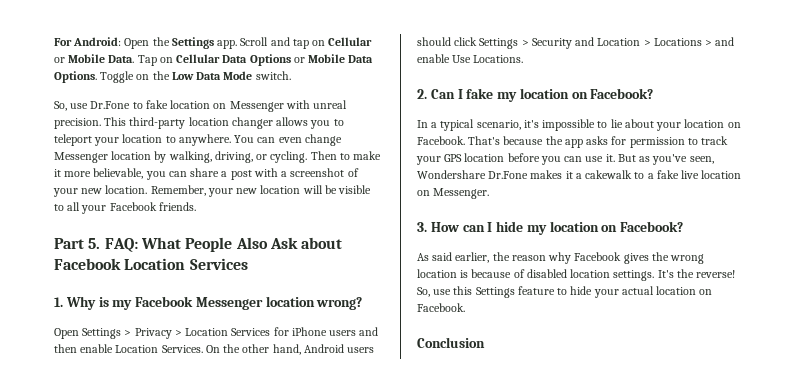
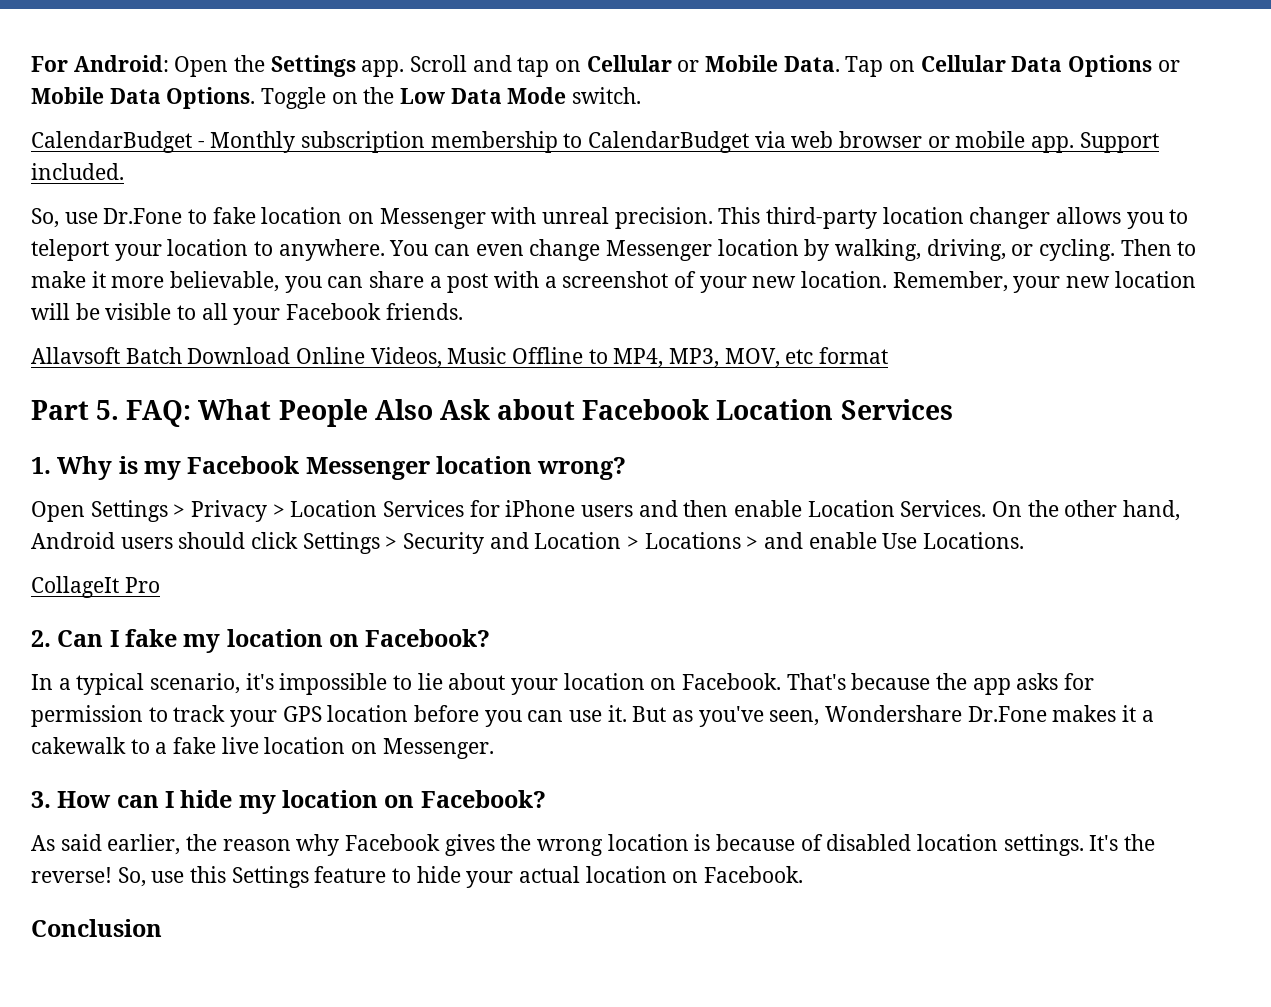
+ CalendarBudget - Monthly subscription membership to CalendarBudget via web browser or mobile app. Support included.
+ Allavsoft Batch Download Online Videos, Music Offline to MP4, MP3, MOV, etc format
+ CollageIt Pro

